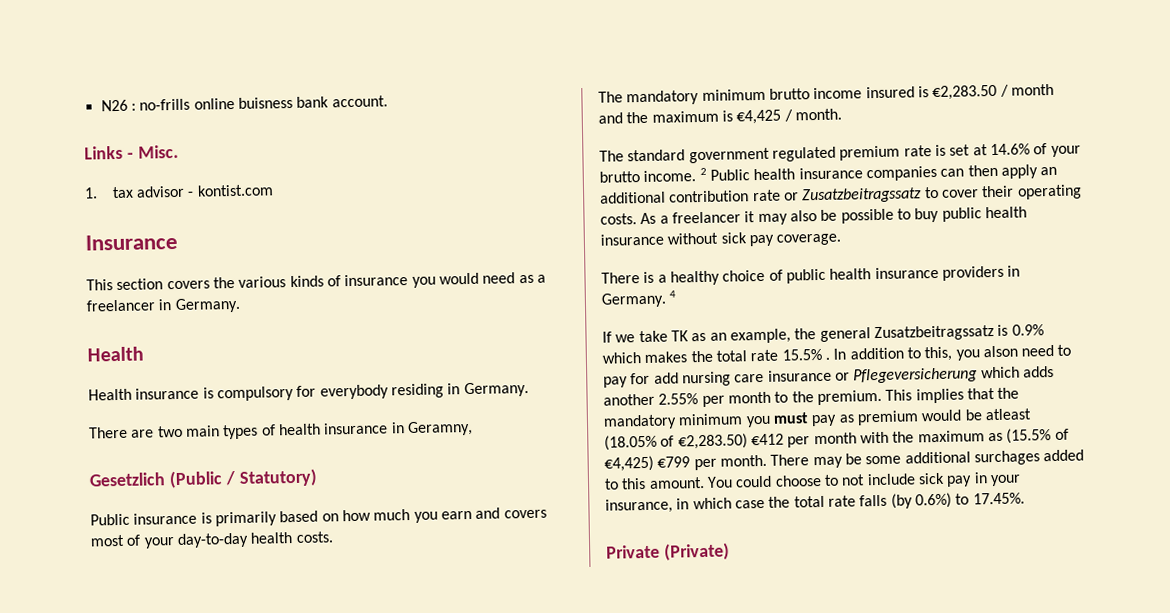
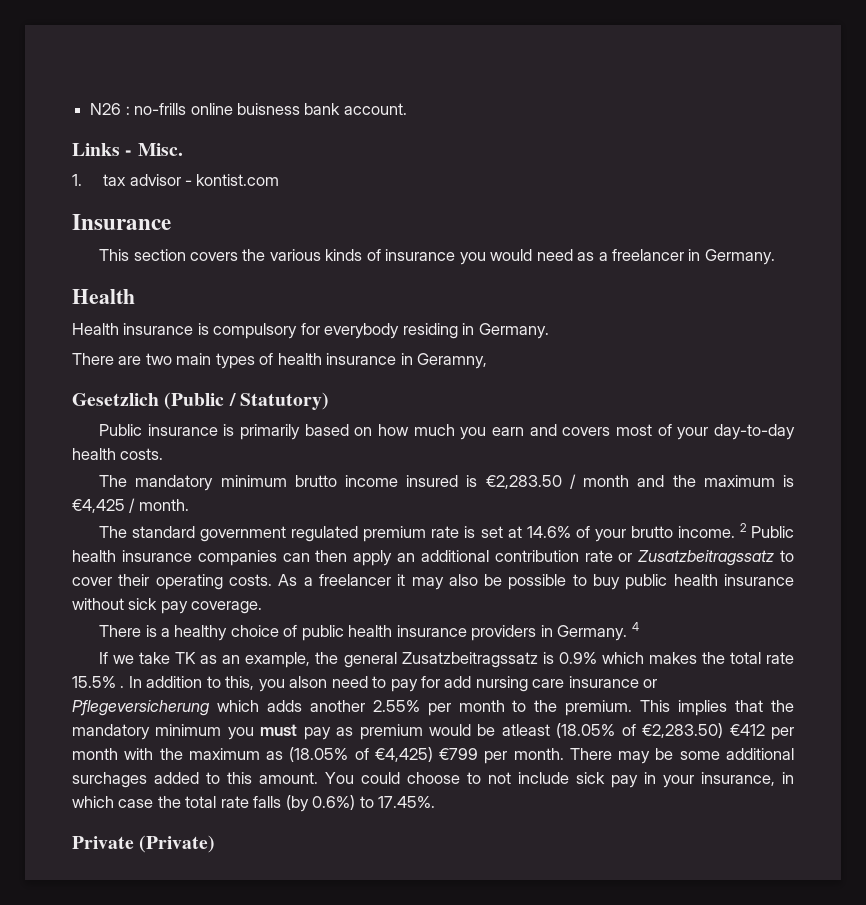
- This implies that the mandatory minimum you must pay as premium would be atleast (18.05% of €2,283.50) €412 per month with the maximum as (15.5% of €4,425) €799 per month.
+ This implies that the mandatory minimum you must pay as premium would be atleast (18.05% of €2,283.50) €412 per month with the maximum as (18.05% of €4,425) €799 per month.

